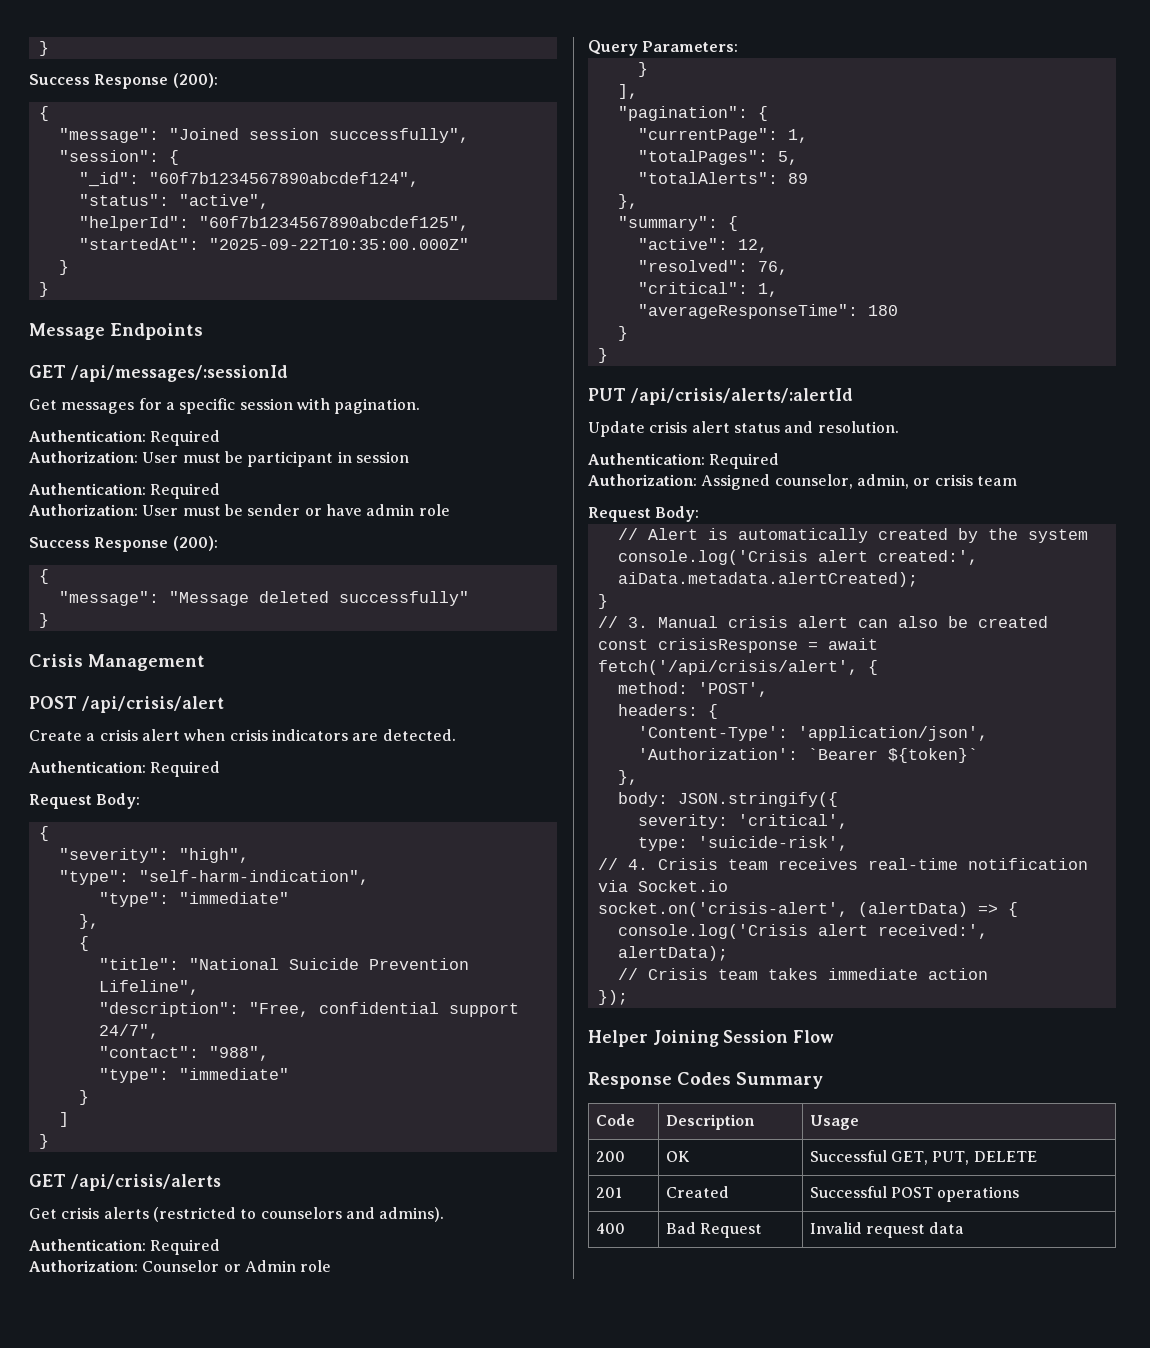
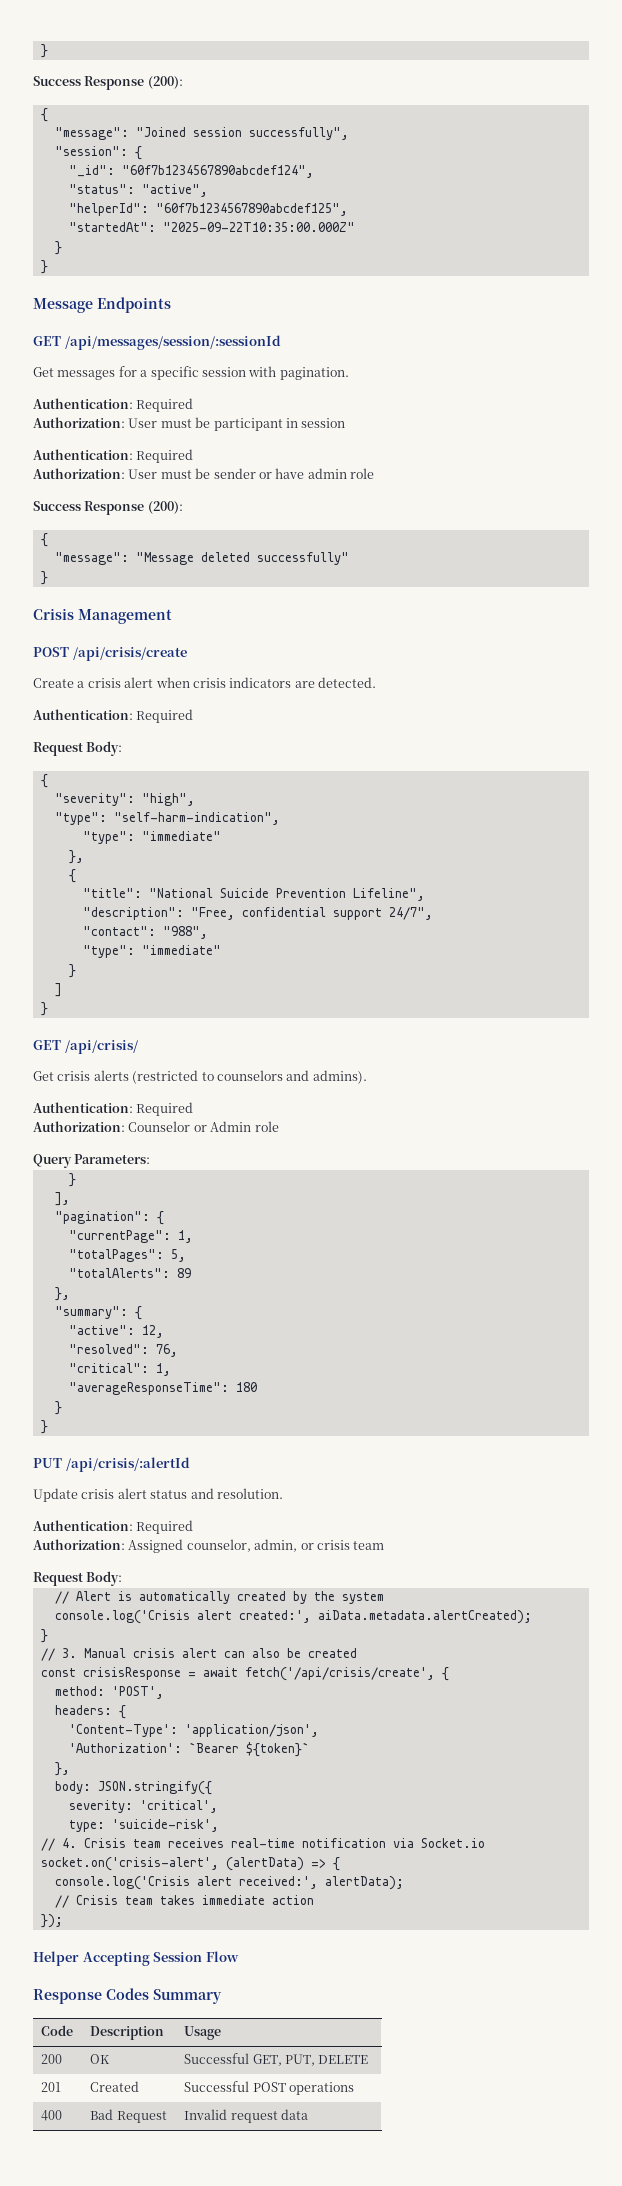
- GET /api/messages/:sessionId
+ GET /api/messages/session/:sessionId
- POST /api/crisis/alert
+ POST /api/crisis/create
- GET /api/crisis/alerts
+ GET /api/crisis/
- PUT /api/crisis/alerts/:alertId
+ PUT /api/crisis/:alertId
- const crisisResponse = await fetch('/api/crisis/alert', {
+ const crisisResponse = await fetch('/api/crisis/create', {
- Helper Joining Session Flow
+ Helper Accepting Session Flow

